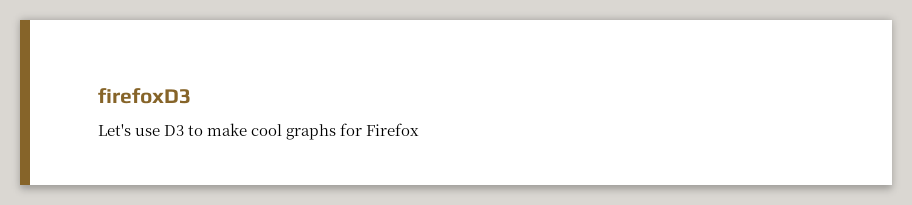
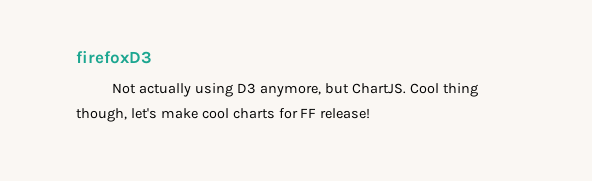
- Let's use D3 to make cool graphs for Firefox
+ Not actually using D3 anymore, but ChartJS. Cool thing though, let's make cool charts for FF release!

